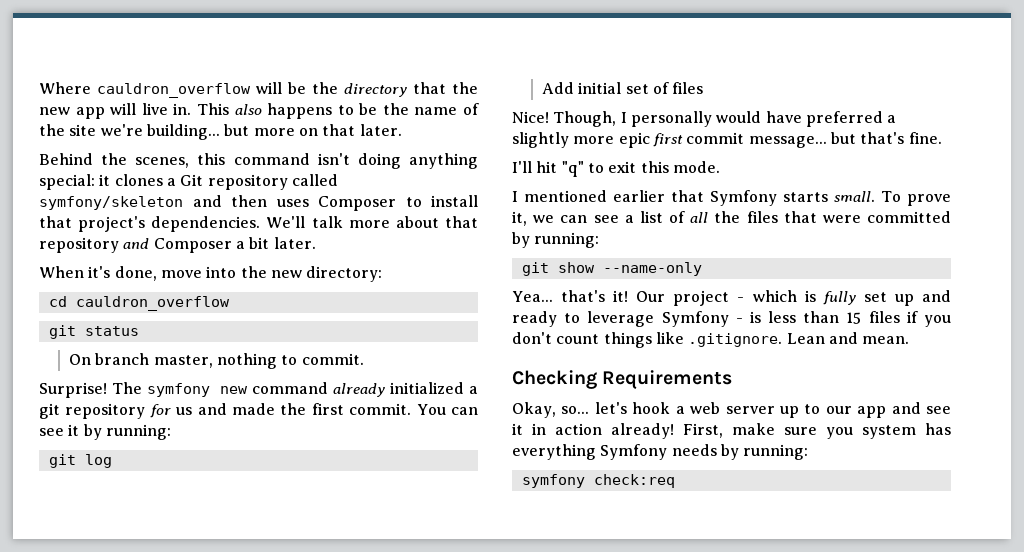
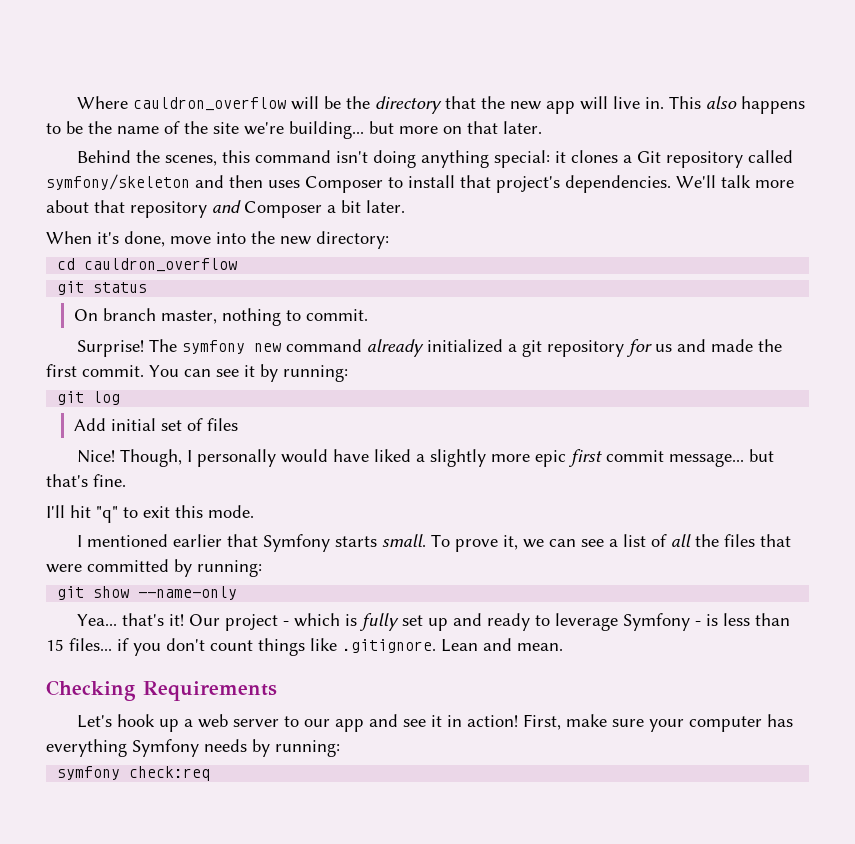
- Though, I personally would have preferred a slightly more epic first commit message... but that's fine.
+ Though, I personally would have liked a slightly more epic first commit message... but that's fine.
- Our project - which is fully set up and ready to leverage Symfony - is less than 15 files if you don't count things like .gitignore. Lean and mean.
+ Our project - which is fully set up and ready to leverage Symfony - is less than 15 files... if you don't count things like .gitignore. Lean and mean.
- Okay, so... let's hook a web server up to our app and see it in action already!
+ Let's hook up a web server to our app and see it in action!
- First, make sure you system has everything Symfony needs by running:
+ First, make sure your computer has everything Symfony needs by running:

